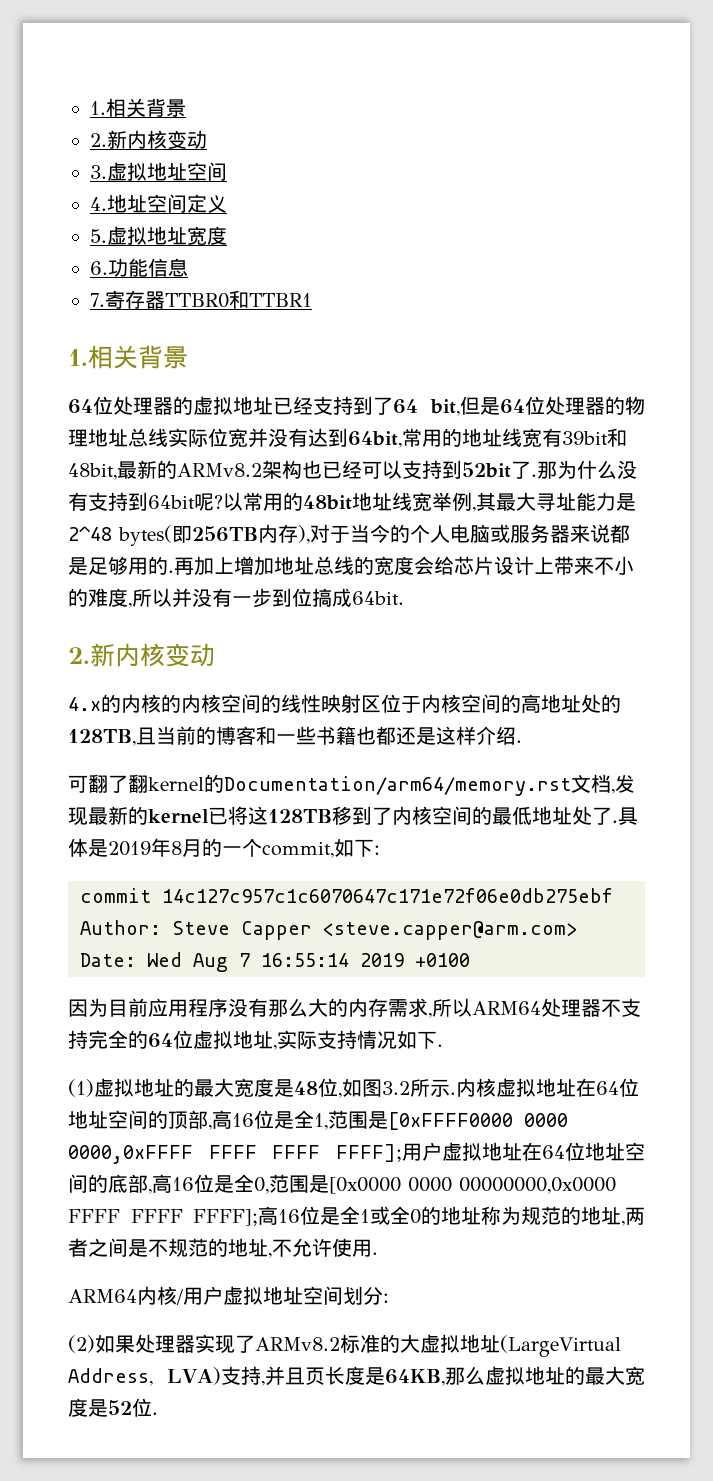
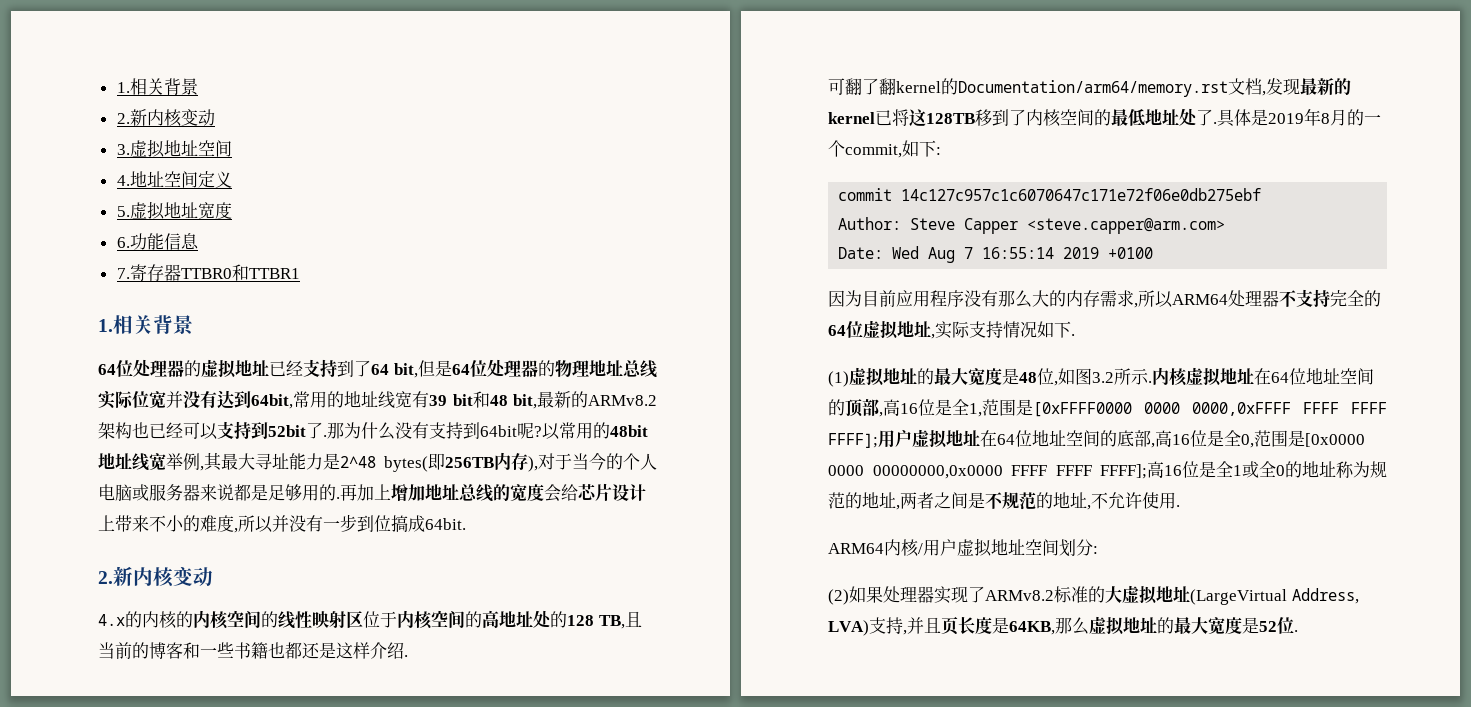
- 64位处理器的虚拟地址已经支持到了64 bit,但是64位处理器的物理地址总线实际位宽并没有达到64bit,常用的地址线宽有39bit和48bit,最新的ARMv8.2架构也已经可以支持到52bit了.
+ 64位处理器的虚拟地址已经支持到了64 bit,但是64位处理器的物理地址总线实际位宽并没有达到64bit,常用的地址线宽有39 bit和48 bit,最新的ARMv8.2架构也已经可以支持到52bit了.
- 4.x的内核的内核空间的线性映射区位于内核空间的高地址处的128TB,且当前的博客和一些书籍也都还是这样介绍.
+ 4.x的内核的内核空间的线性映射区位于内核空间的高地址处的128 TB,且当前的博客和一些书籍也都还是这样介绍.

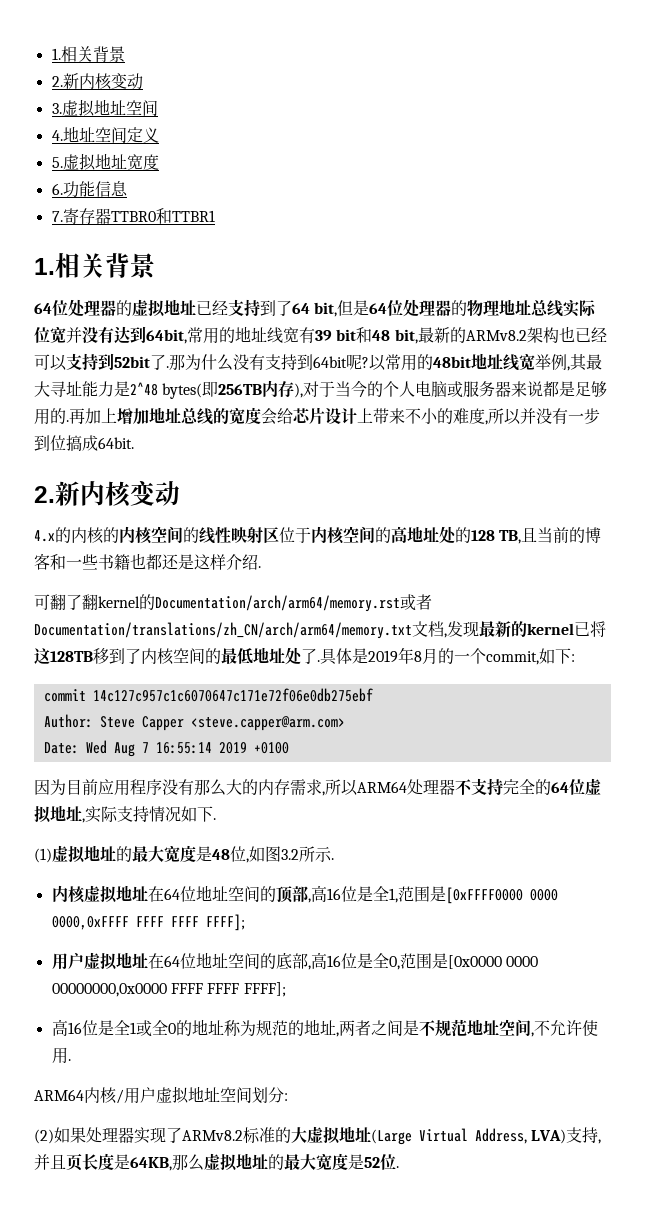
- 可翻了翻kernel的Documentation/arm64/memory.rst文档,发现最新的kernel已将这128TB移到了内核空间的最低地址处了.
+ 可翻了翻kernel的Documentation/arch/arm64/memory.rst或者Documentation/translations/zh_CN/arch/arm64/memory.txt文档,发现最新的kernel已将这128TB移到了内核空间的最低地址处了.
- (1)虚拟地址的最大宽度是48位,如图3.2所示.内核虚拟地址在64位地址空间的顶部,高16位是全1,范围是[0xFFFF0000 0000 0000,0xFFFF FFFF FFFF FFFF];用户虚拟地址在64位地址空间的底部,高16位是全0,范围是[0x0000 0000 00000000,0x0000 FFFF FFFF FFFF];高16位是全1或全0的地址称为规范的地址,两者之间是不规范的地址,不允许使用.
+ (1)虚拟地址的最大宽度是48位,如图3.2所示.
+ 内核虚拟地址在64位地址空间的顶部,高16位是全1,范围是[0xFFFF0000 0000 0000,0xFFFF FFFF FFFF FFFF];
+ 用户虚拟地址在64位地址空间的底部,高16位是全0,范围是[0x0000 0000 00000000,0x0000 FFFF FFFF FFFF];
+ 高16位是全1或全0的地址称为规范的地址,两者之间是不规范地址空间,不允许使用.
- (2)如果处理器实现了ARMv8.2标准的大虚拟地址(LargeVirtual Address, LVA)支持,并且页长度是64KB,那么虚拟地址的最大宽度是52位.
+ (2)如果处理器实现了ARMv8.2标准的大虚拟地址(Large Virtual Address, LVA)支持,并且页长度是64KB,那么虚拟地址的最大宽度是52位.

